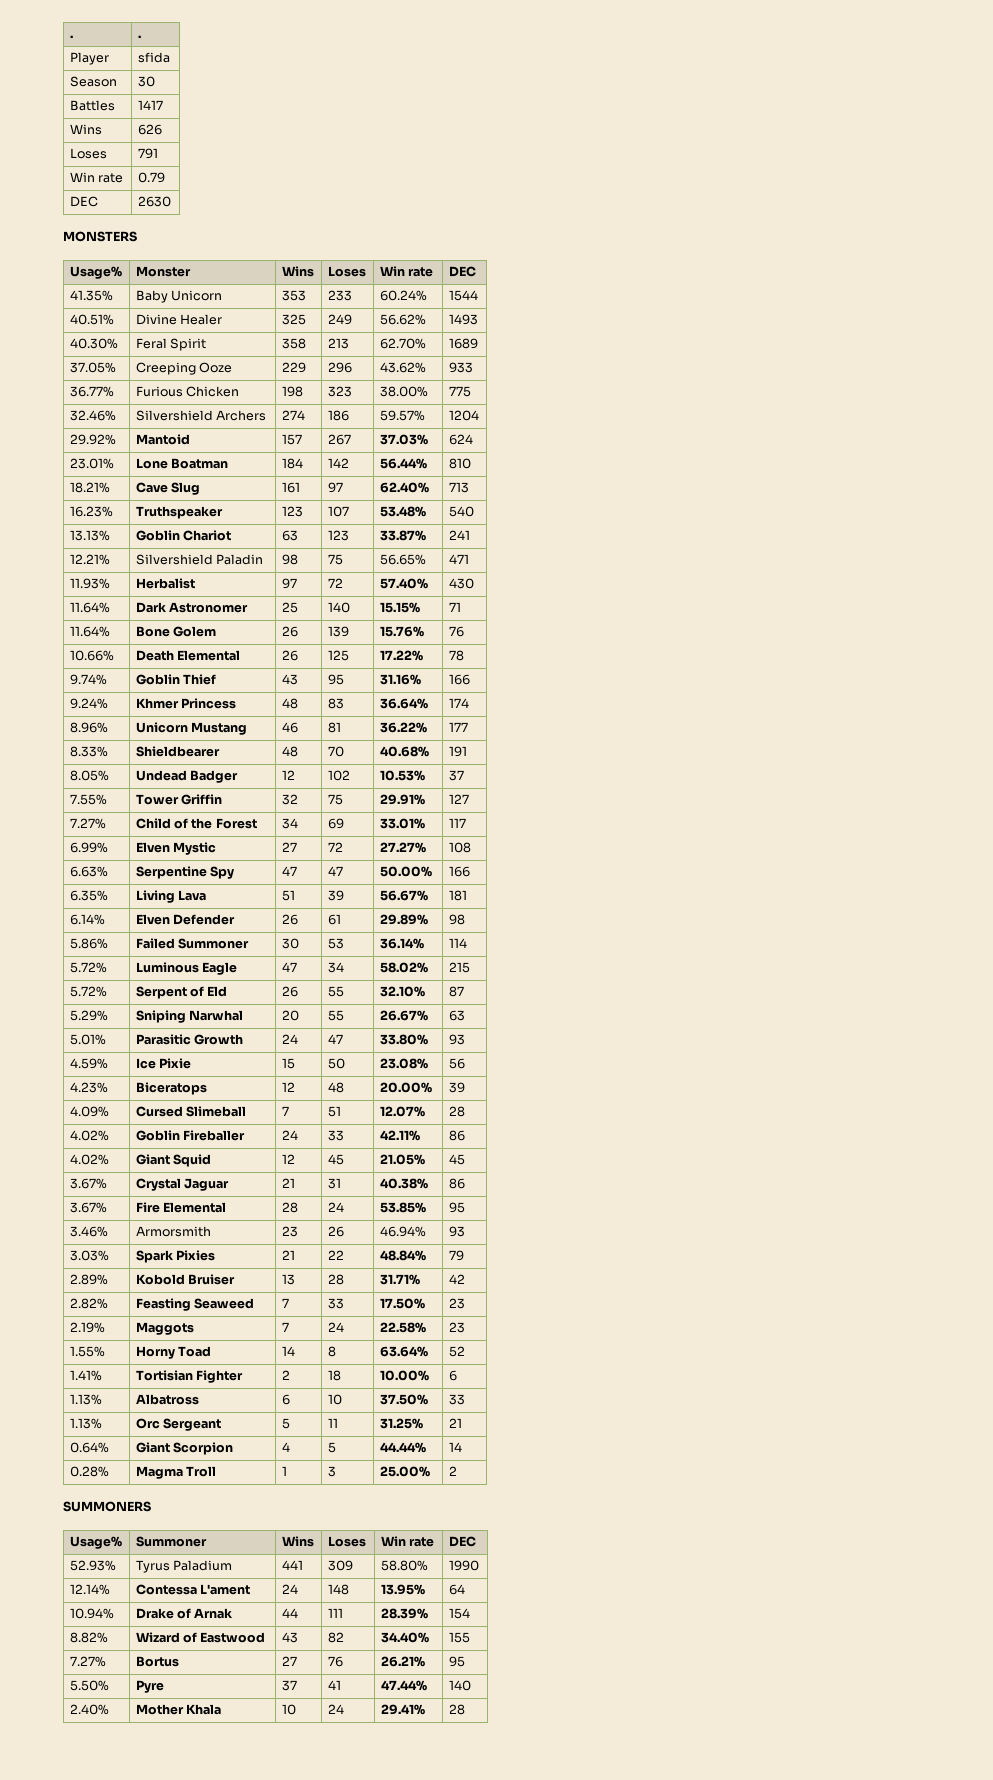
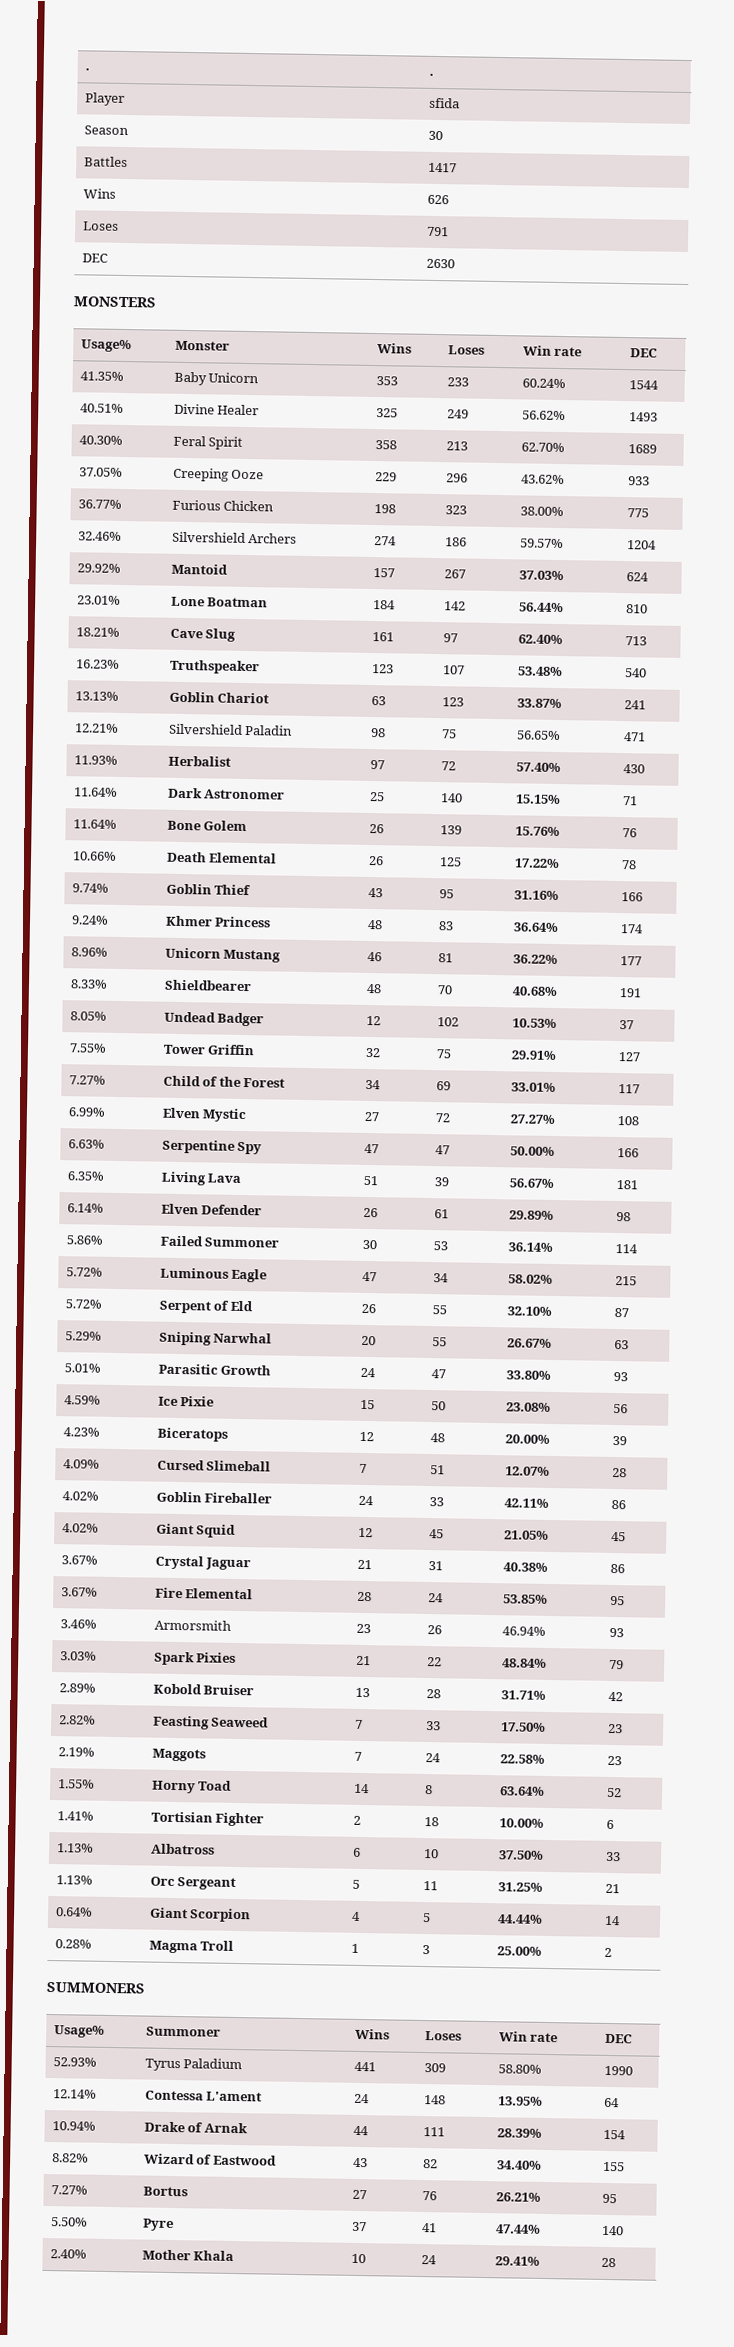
- Win rate | 0.79

